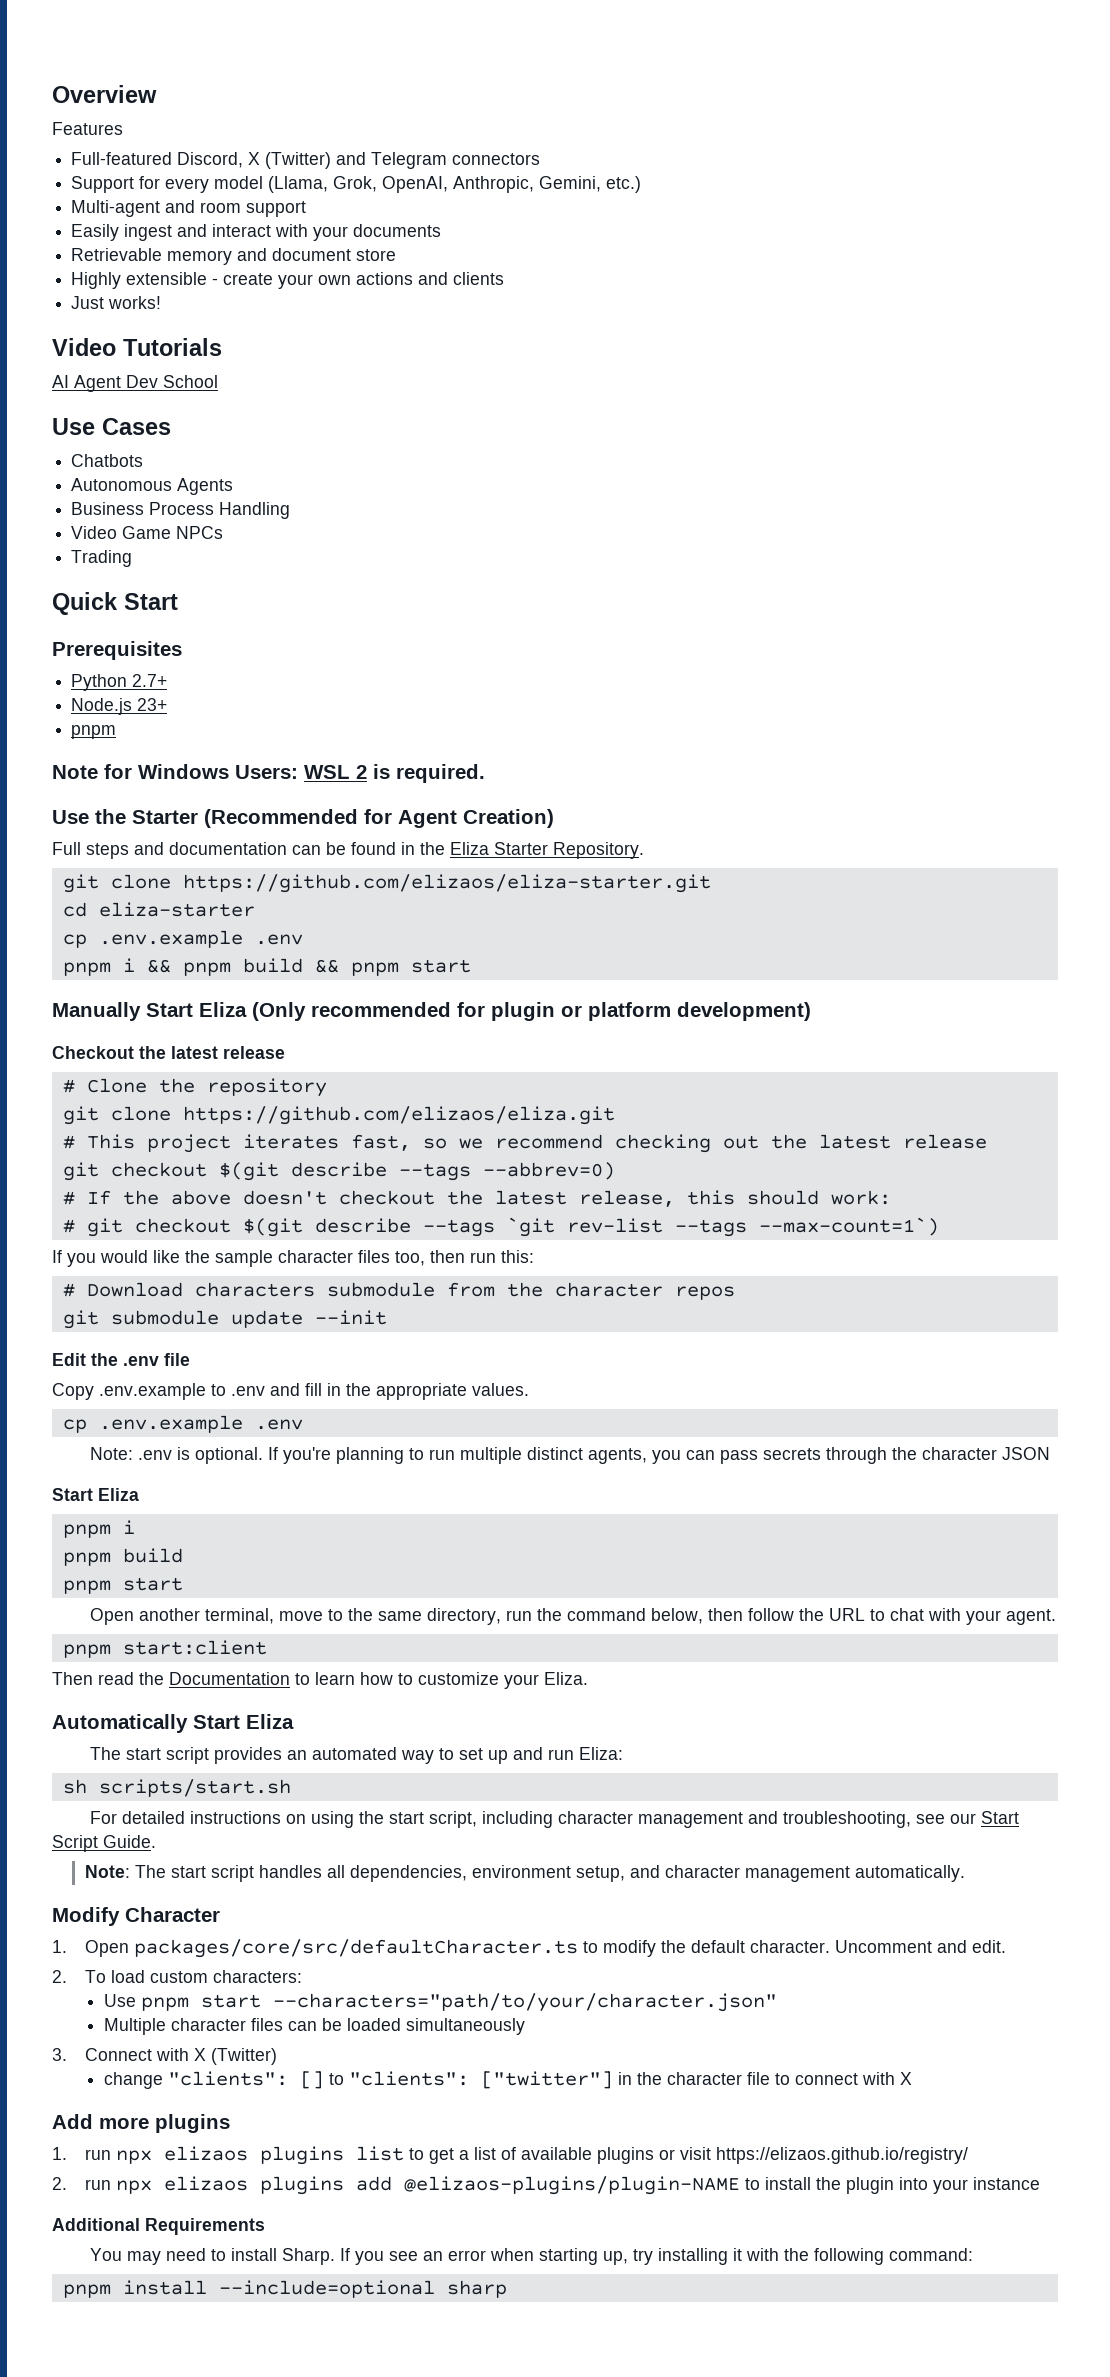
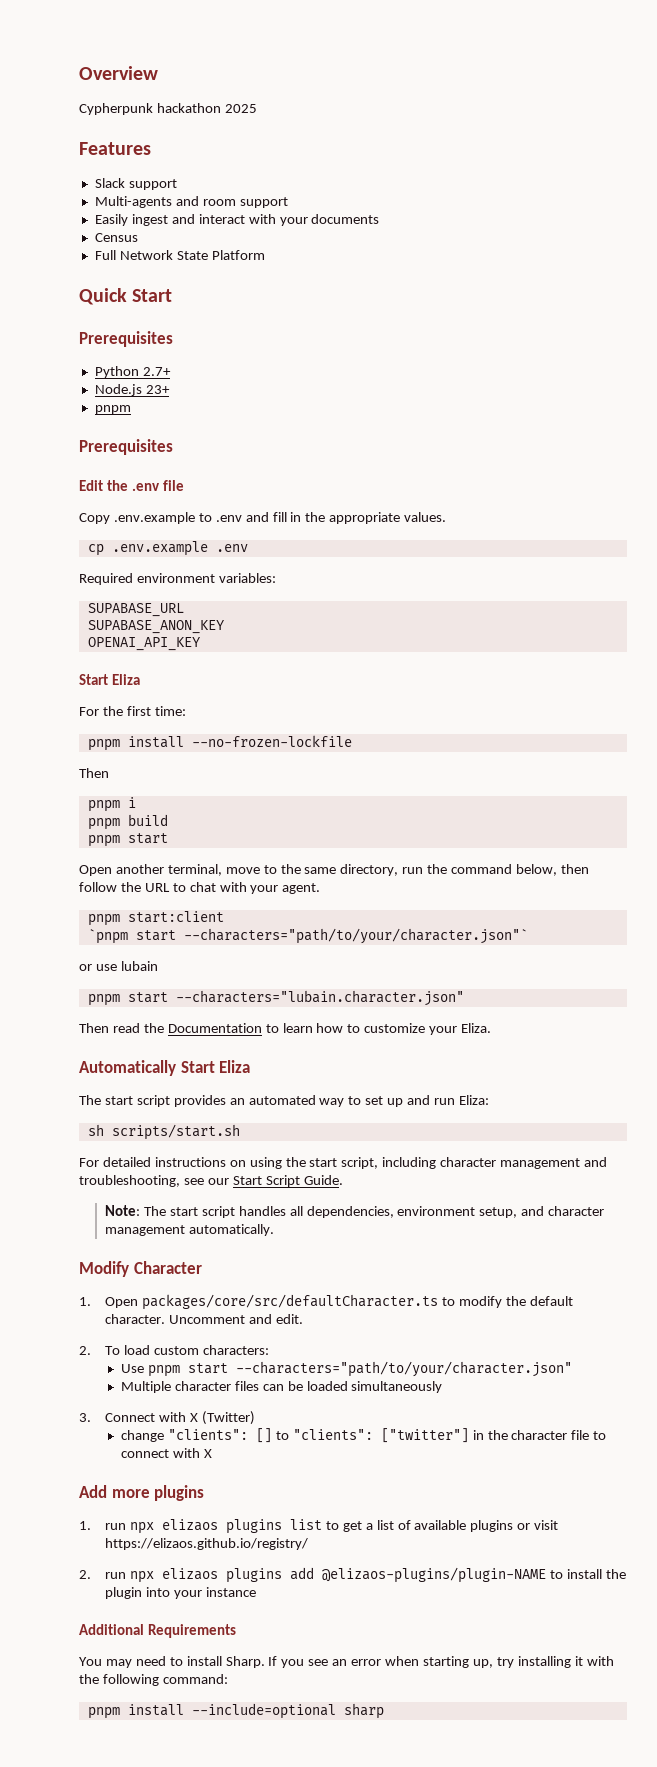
+ Cypherpunk hackathon 2025
  Features
- Full-featured Discord, X (Twitter) and Telegram connectors
- Support for every model (Llama, Grok, OpenAI, Anthropic, Gemini, etc.)
- Multi-agent and room support
+ Slack support
+ Multi-agents and room support
- Retrievable memory and document store
- Highly extensible - create your own actions and clients
- Just works!
- Video Tutorials
- AI Agent Dev School
- Use Cases
- Chatbots
- Autonomous Agents
- Business Process Handling
- Video Game NPCs
- Trading
+ Census
+ Full Network State Platform
  Node.js 23+
  pnpm
- Note for Windows Users: WSL 2 is required.
- Use the Starter (Recommended for Agent Creation)
- Full steps and documentation can be found in the Eliza Starter Repository.
- git clone https://github.com/elizaos/eliza-starter.git
- cd eliza-starter
- cp .env.example .env
- pnpm i && pnpm build && pnpm start
- Manually Start Eliza (Only recommended for plugin or platform development)
- Checkout the latest release
- # Clone the repository
- git clone https://github.com/elizaos/eliza.git
- # This project iterates fast, so we recommend checking out the latest release
- git checkout $(git describe --tags --abbrev=0)
- # If the above doesn't checkout the latest release, this should work:
- # git checkout $(git describe --tags `git rev-list --tags --max-count=1`)
- If you would like the sample character files too, then run this:
- # Download characters submodule from the character repos
- git submodule update --init
+ Prerequisites
- Note: .env is optional. If you're planning to run multiple distinct agents, you can pass secrets through the character JSON
+ Required environment variables:
+ SUPABASE_URL
+ SUPABASE_ANON_KEY
+ OPENAI_API_KEY
  Start Eliza
+ For the first time:
+ pnpm install --no-frozen-lockfile
+ Then
+ `pnpm start --characters="path/to/your/character.json"`
+ or use lubain
+ pnpm start --characters="lubain.character.json"

